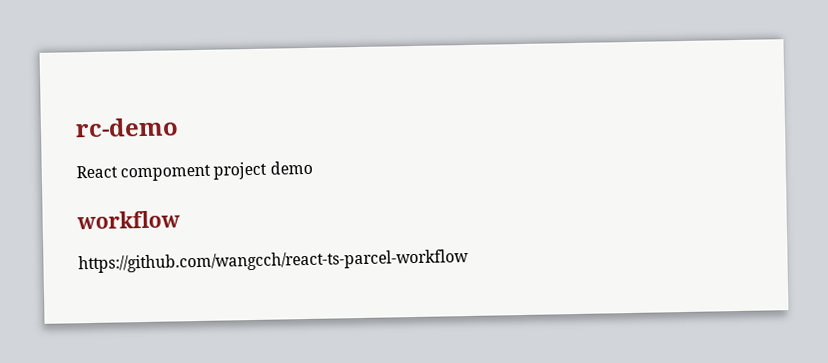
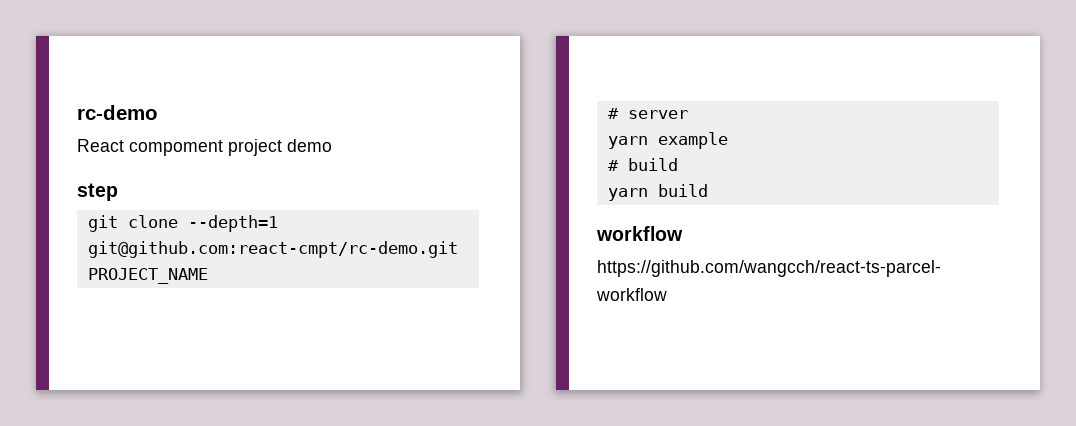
+ step
+ git clone --depth=1 git@github.com:react-cmpt/rc-demo.git PROJECT_NAME
+ # server
+ yarn example
+ # build
+ yarn build

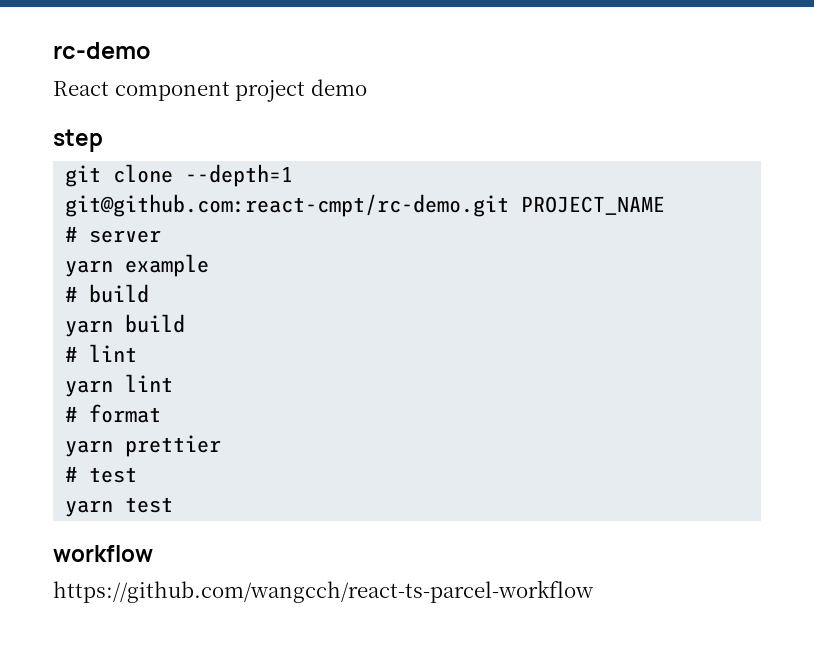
- React compoment project demo
+ React component project demo
+ # lint
+ yarn lint
+ # format
+ yarn prettier
+ # test
+ yarn test

